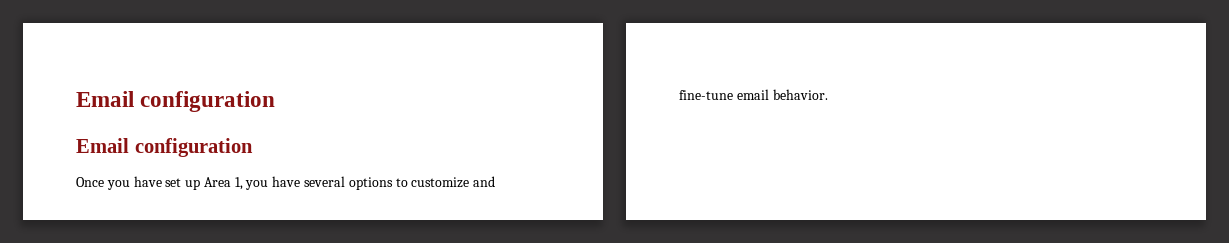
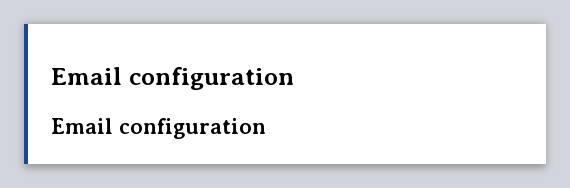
- Once you have set up Area 1, you have several options to customize and fine-tune email behavior.

